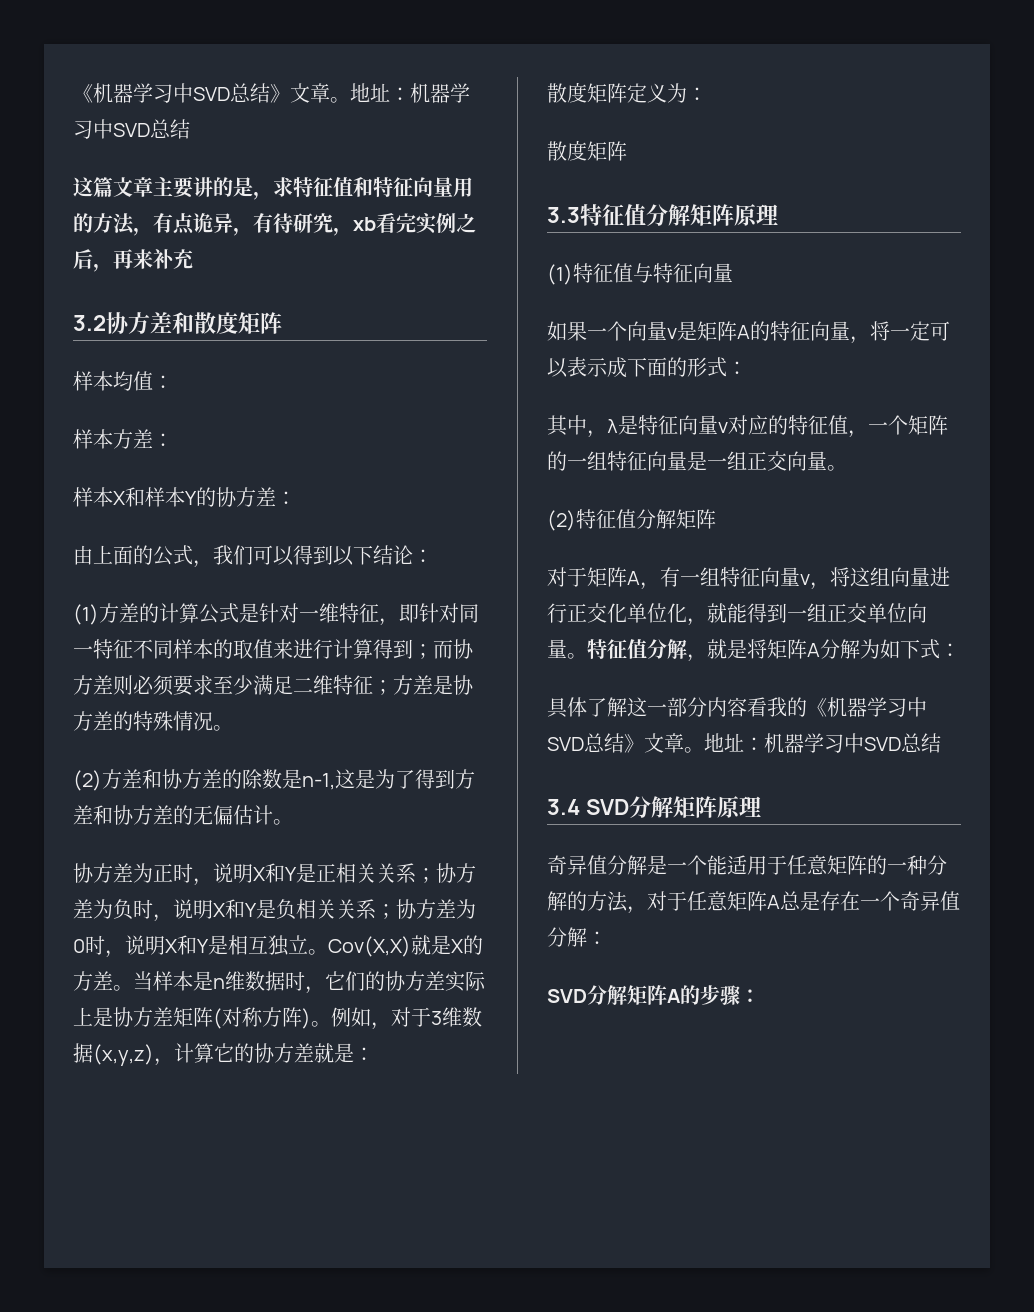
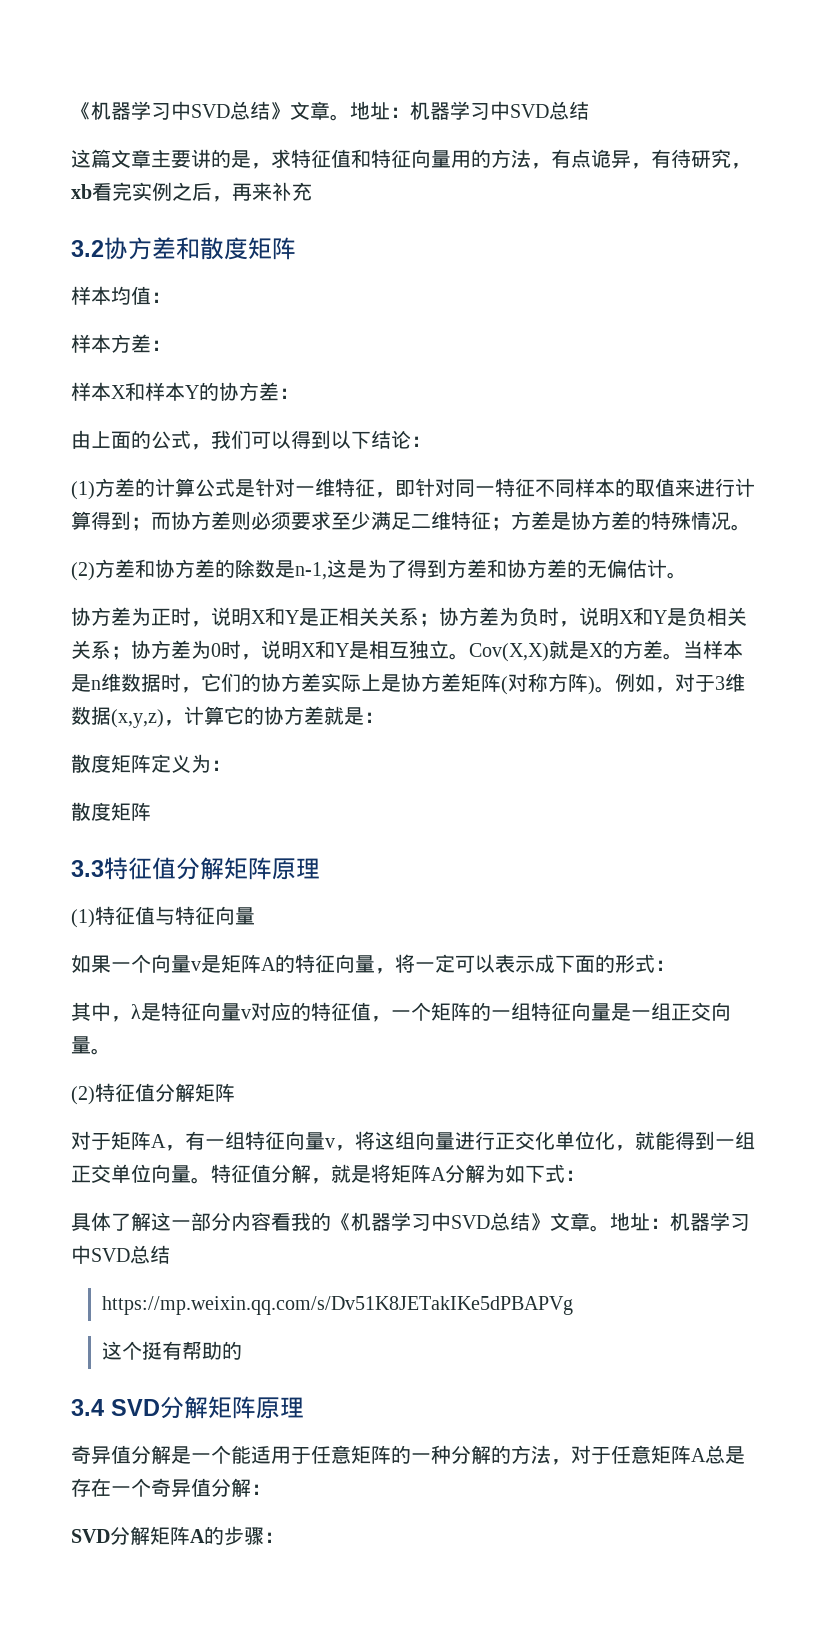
+ https://mp.weixin.qq.com/s/Dv51K8JETakIKe5dPBAPVg
+ 这个挺有帮助的

